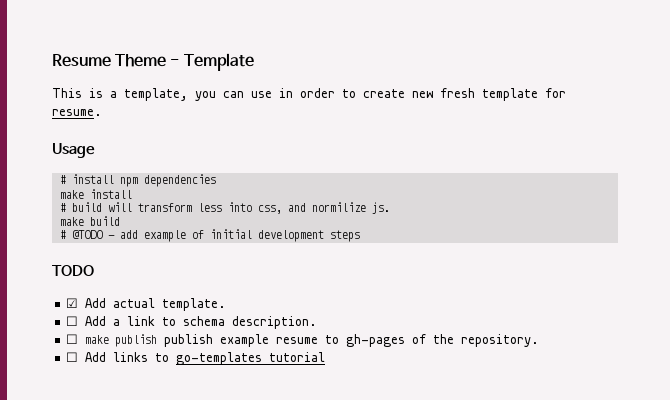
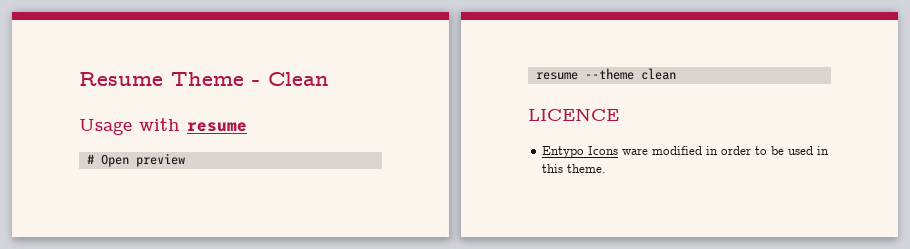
- Resume Theme - Template
- This is a template, you can use in order to create new fresh template for resume.
- Usage
- # install npm dependencies
- make install
- # build will transform less into css, and normilize js.
- make build
- # @TODO - add example of initial development steps
- TODO
- ☑ Add actual template.
- ☐ Add a link to schema description.
- ☐ make publish publish example resume to gh-pages of the repository.
- ☐ Add links to go-templates tutorial
+ Resume Theme - Clean
+ Usage with resume
+ # Open preview
+ resume --theme clean
+ LICENCE
+ Entypo Icons ware modified in order to be used in this theme.

